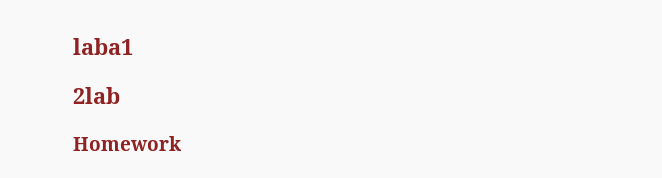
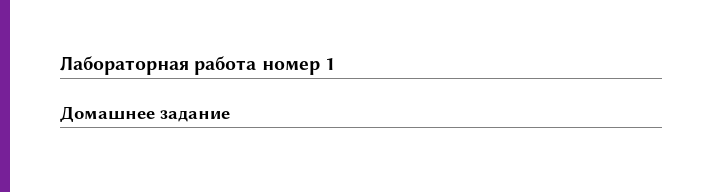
- laba1
- 2lab
- Homework
+ Лабораторная работа номер 1
+ Домашнее задание

